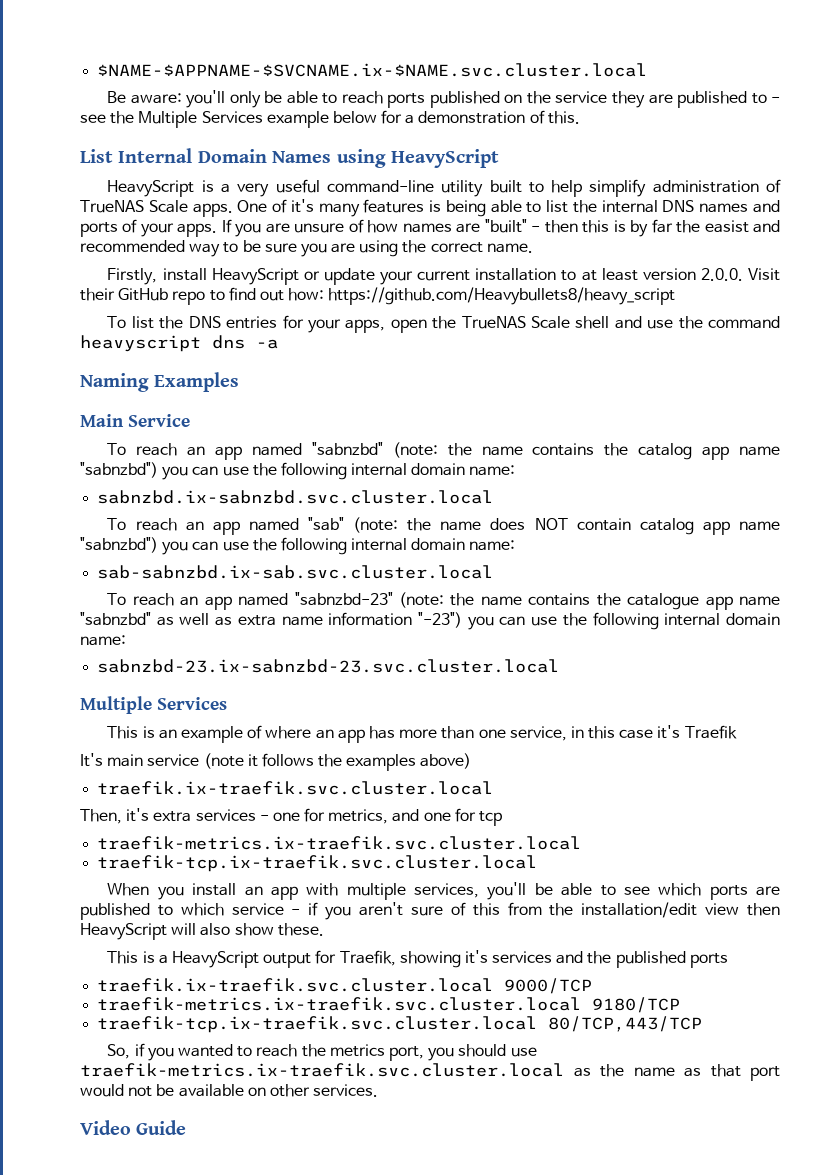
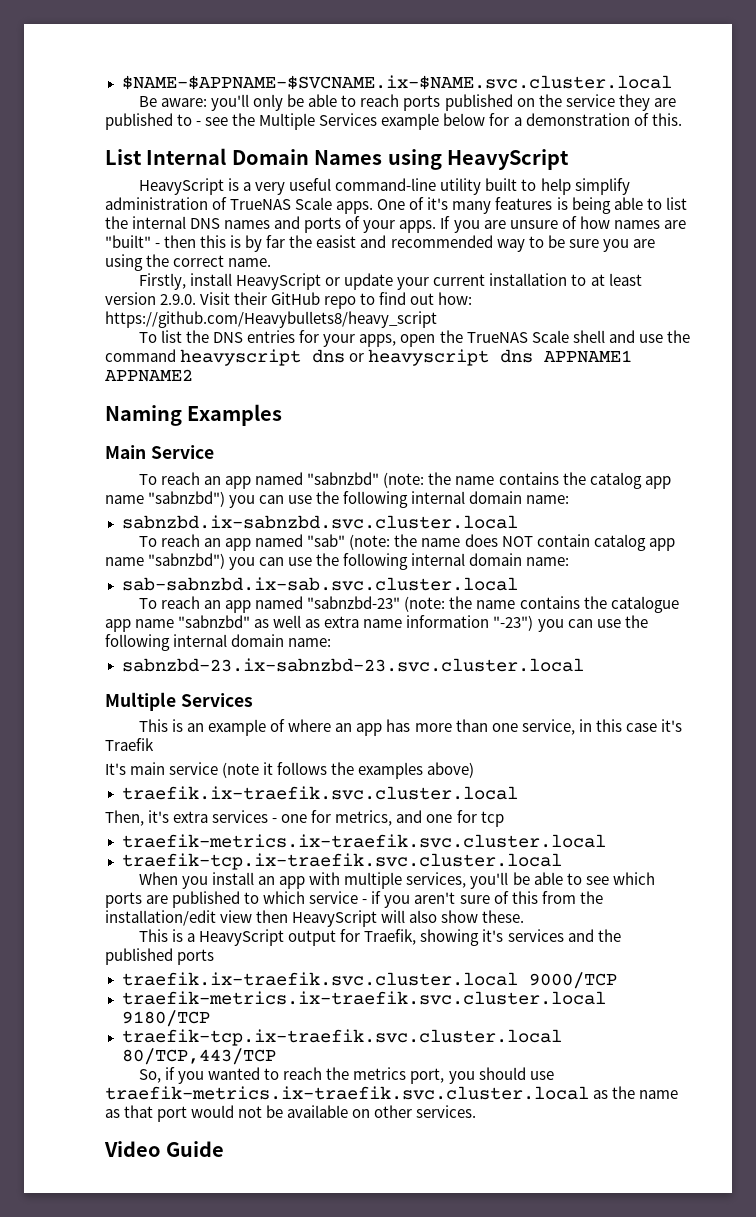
- Firstly, install HeavyScript or update your current installation to at least version 2.0.0. Visit their GitHub repo to find out how: https://github.com/Heavybullets8/heavy_script
+ Firstly, install HeavyScript or update your current installation to at least version 2.9.0. Visit their GitHub repo to find out how: https://github.com/Heavybullets8/heavy_script
- To list the DNS entries for your apps, open the TrueNAS Scale shell and use the command heavyscript dns -a
+ To list the DNS entries for your apps, open the TrueNAS Scale shell and use the command heavyscript dns or heavyscript dns APPNAME1 APPNAME2

